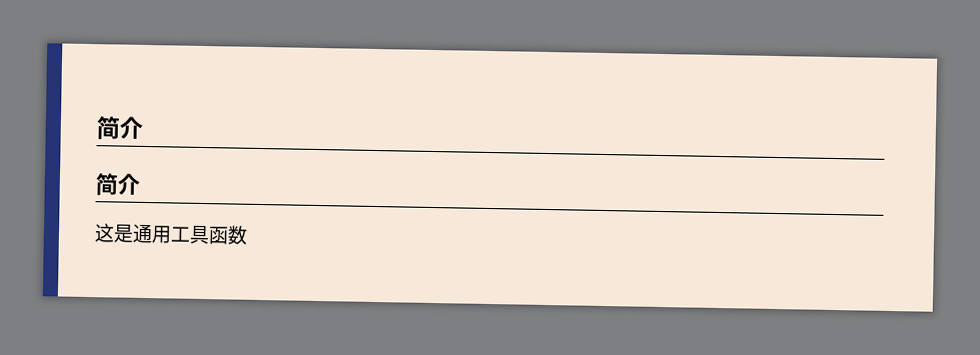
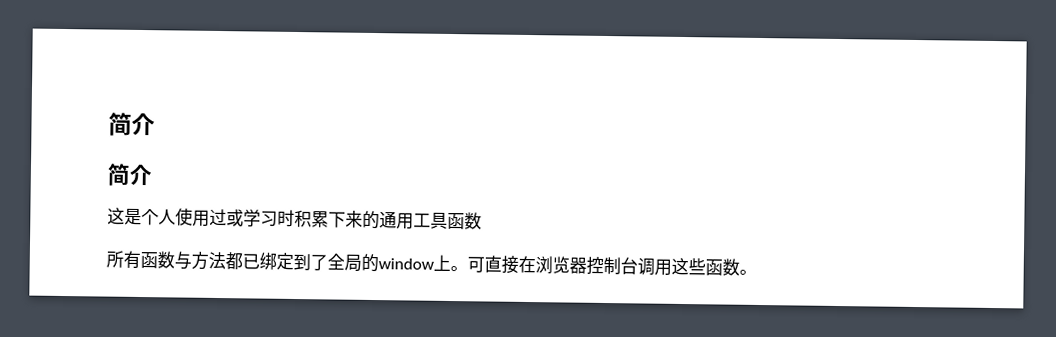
- 这是通用工具函数
+ 这是个人使用过或学习时积累下来的通用工具函数
+ 所有函数与方法都已绑定到了全局的window上。可直接在浏览器控制台调用这些函数。

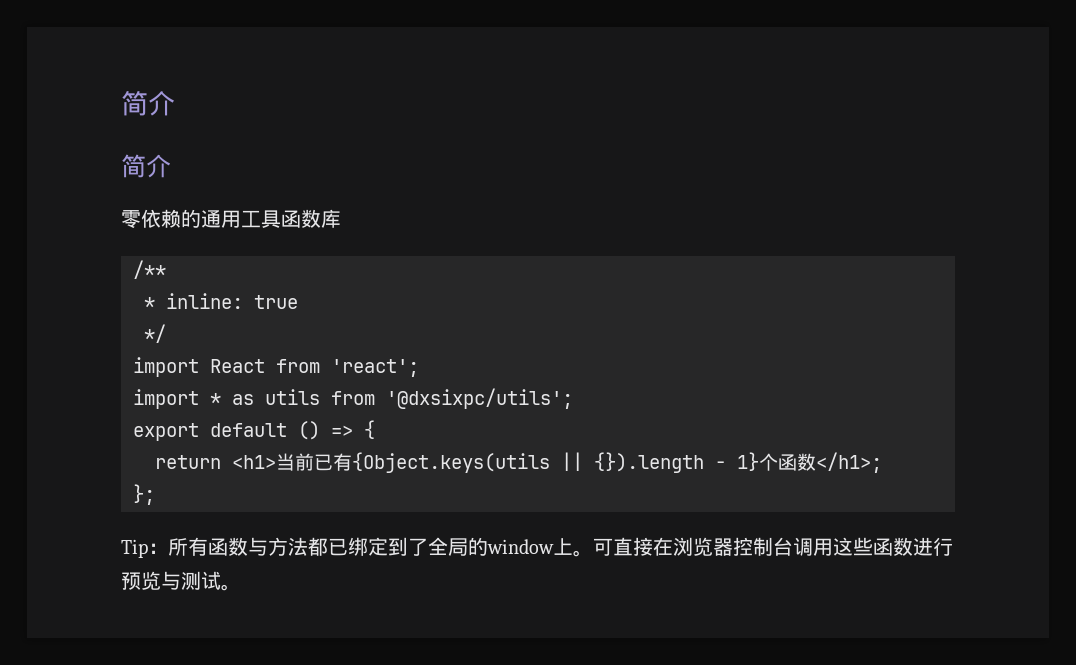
- 这是个人使用过或学习时积累下来的通用工具函数
- 所有函数与方法都已绑定到了全局的window上。
+ 零依赖的通用工具函数库
+ /**
+ * inline: true
+ */
+ import React from 'react';
+ import * as utils from '@dxsixpc/utils';
+ export default () => {
+ return <h1>当前已有{Object.keys(utils || {}).length - 1}个函数</h1>;
+ };
+ Tip：所有函数与方法都已绑定到了全局的window上。
- 可直接在浏览器控制台调用这些函数。
+ 可直接在浏览器控制台调用这些函数进行预览与测试。

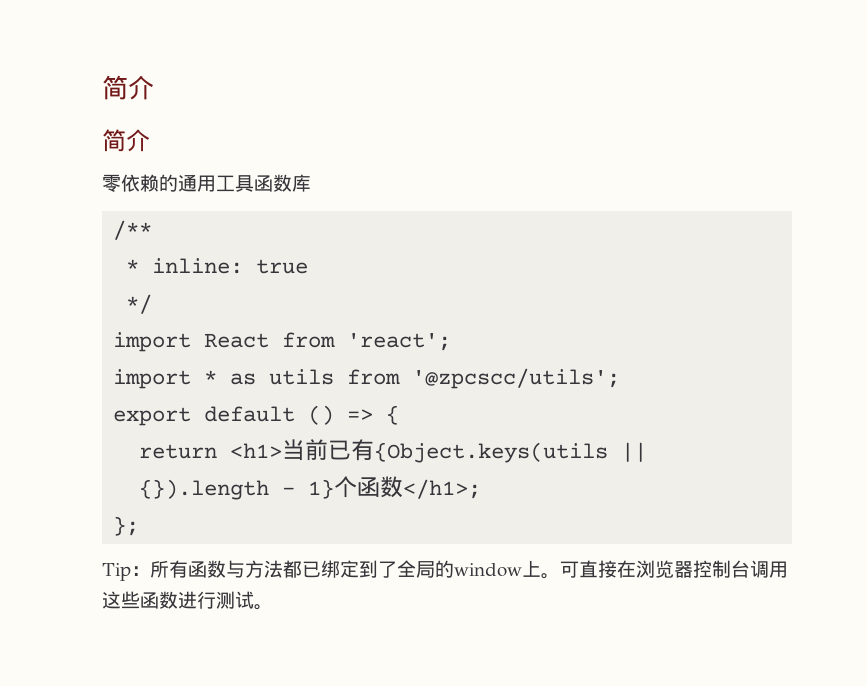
- import * as utils from '@dxsixpc/utils';
+ import * as utils from '@zpcscc/utils';
- 可直接在浏览器控制台调用这些函数进行预览与测试。
+ 可直接在浏览器控制台调用这些函数进行测试。

